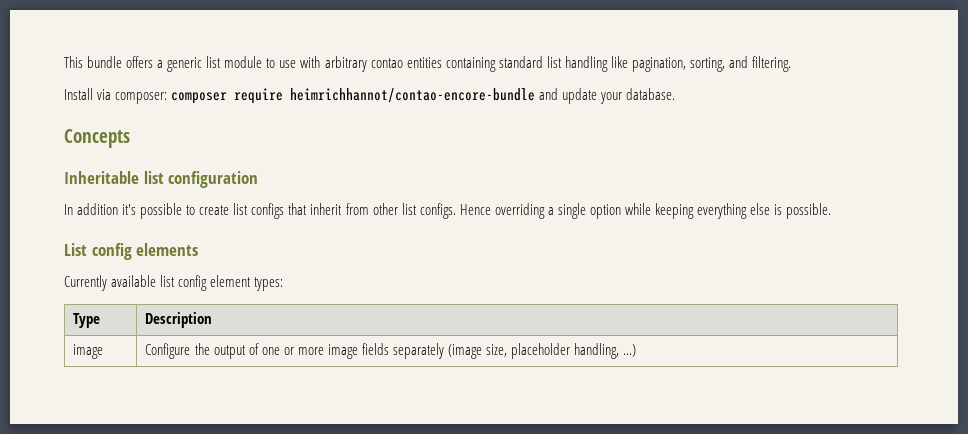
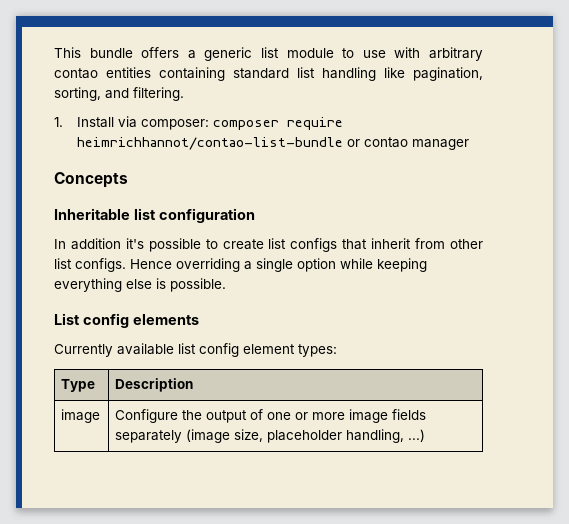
- Install via composer: composer require heimrichhannot/contao-encore-bundle and update your database.
+ 1. Install via composer: composer require heimrichhannot/contao-list-bundle or contao manager

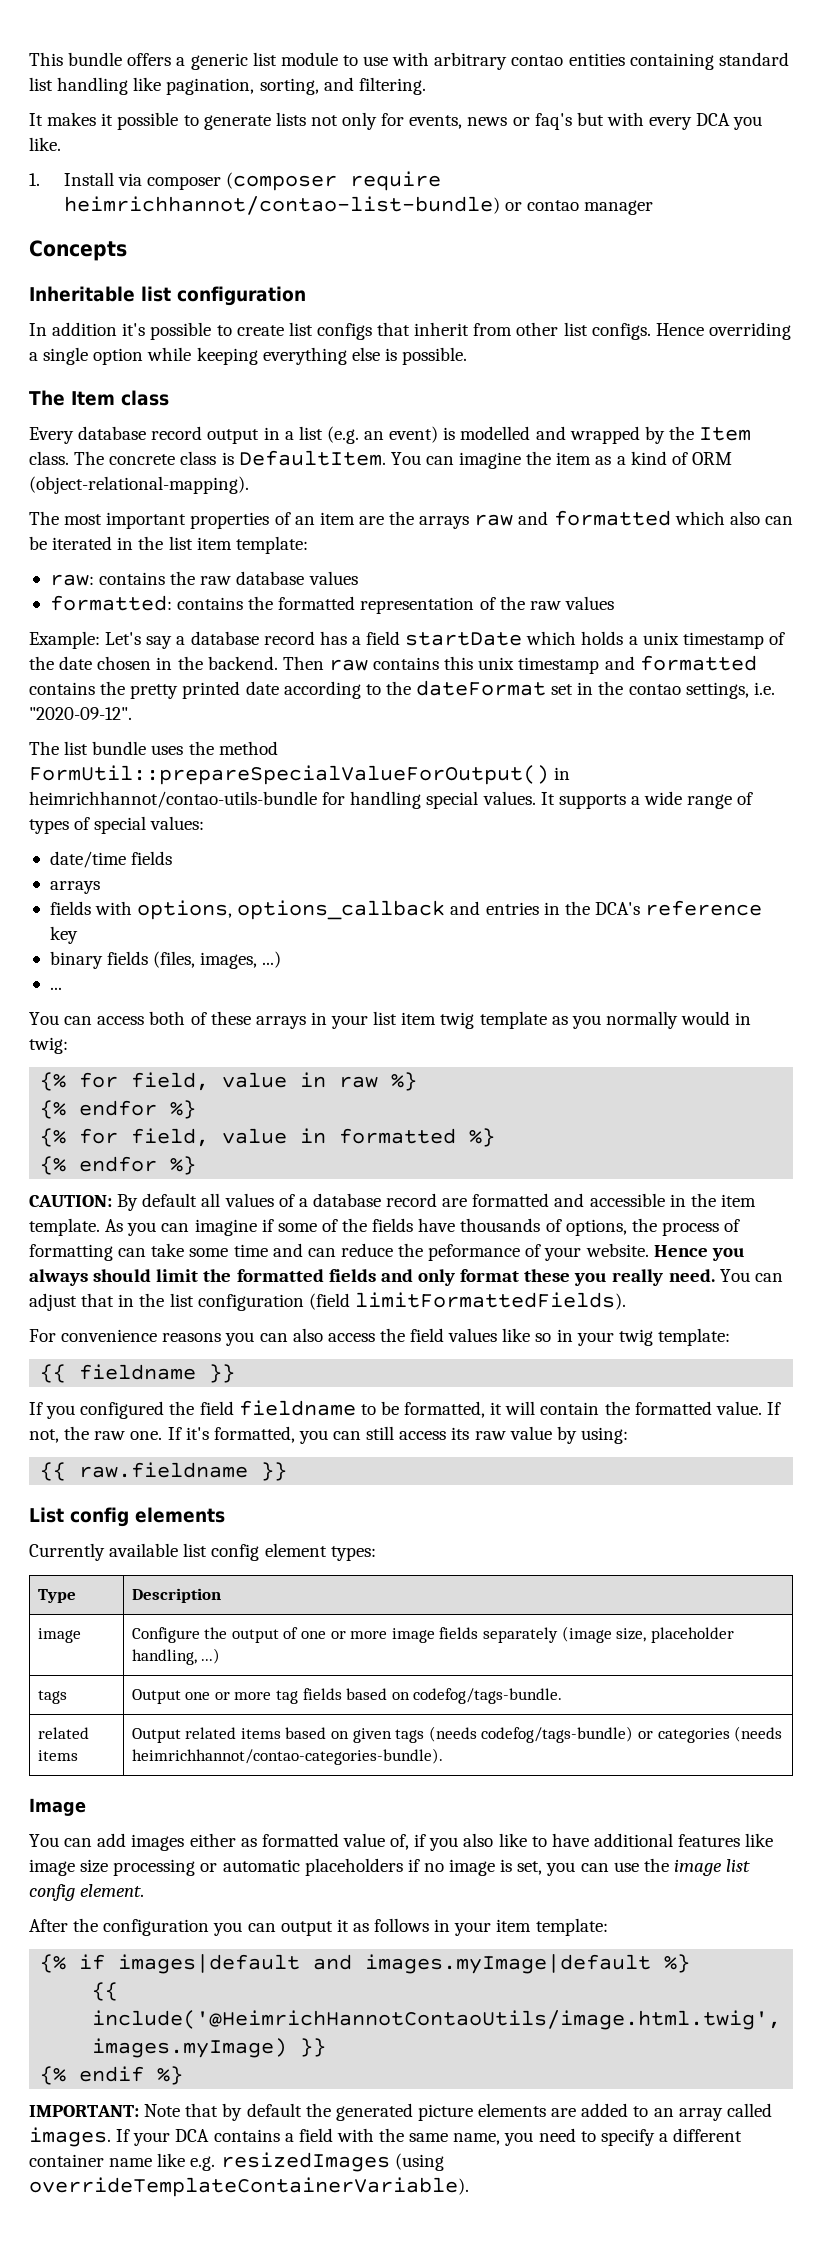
+ It makes it possible to generate lists not only for events, news or faq's but with every DCA you like.
- 1. Install via composer: composer require heimrichhannot/contao-list-bundle or contao manager
+ 1. Install via composer (composer require heimrichhannot/contao-list-bundle) or contao manager
+ The Item class
+ Every database record output in a list (e.g. an event) is modelled and wrapped by the Item class. The concrete class is DefaultItem. You can imagine the item as a kind of ORM (object-relational-mapping).
+ The most important properties of an item are the arrays raw and formatted which also can be iterated in the list item template:
+ raw: contains the raw database values
+ formatted: contains the formatted representation of the raw values
+ Example: Let's say a database record has a field startDate which holds a unix timestamp of the date chosen in the backend. Then raw contains this unix timestamp and formatted contains the pretty printed date according to the dateFormat set in the contao settings, i.e. "2020-09-12".
+ The list bundle uses the method FormUtil::prepareSpecialValueForOutput() in heimrichhannot/contao-utils-bundle for handling special values. It supports a wide range of types of special values:
+ date/time fields
+ arrays
+ fields with options, options_callback and entries in the DCA's reference key
+ binary fields (files, images, ...)
+ ...
+ You can access both of these arrays in your list item twig template as you normally would in twig:
+ {% for field, value in raw %}
+ {% endfor %}
+ {% for field, value in formatted %}
+ {% endfor %}
+ CAUTION: By default all values of a database record are formatted and accessible in the item template. As you can imagine if some of the fields have thousands of options, the process of formatting can take some time and can reduce the peformance of your website. Hence you always should limit the formatted fields and only format these you really need. You can adjust that in the list configuration (field limitFormattedFields).
+ For convenience reasons you can also access the field values like so in your twig template:
+ {{ fieldname }}
+ If you configured the field fieldname to be formatted, it will contain the formatted value. If not, the raw one. If it's formatted, you can still access its raw value by using:
+ {{ raw.fieldname }}
+ tags | Output one or more tag fields based on codefog/tags-bundle.
+ related items | Output related items based on given tags (needs codefog/tags-bundle) or categories (needs heimrichhannot/contao-categories-bundle).
+ Image
+ You can add images either as formatted value of, if you also like to have additional features like image size processing or automatic placeholders if no image is set, you can use the image list config element.
+ After the configuration you can output it as follows in your item template:
+ {% if images|default and images.myImage|default %}
+ {{ include('@HeimrichHannotContaoUtils/image.html.twig', images.myImage) }}
+ {% endif %}
+ IMPORTANT: Note that by default the generated picture elements are added to an array called images. If your DCA contains a field with the same name, you need to specify a different container name like e.g. resizedImages (using overrideTemplateContainerVariable).

